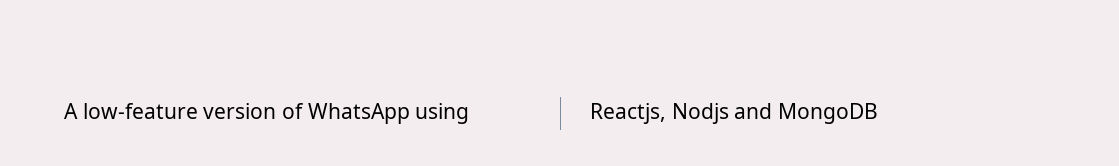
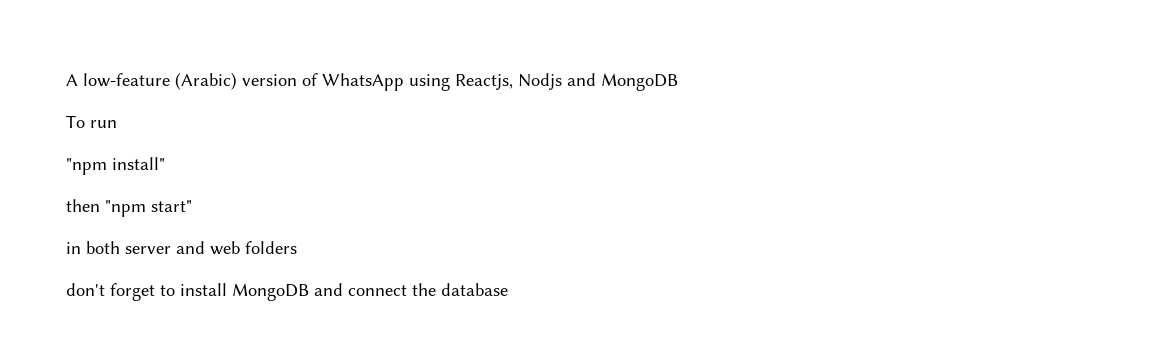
- A low-feature version of WhatsApp using Reactjs, Nodjs and MongoDB
+ A low-feature (Arabic) version of WhatsApp using Reactjs, Nodjs and MongoDB
+ To run
+ "npm install"
+ then "npm start"
+ in both server and web folders
+ don't forget to install MongoDB and connect the database

